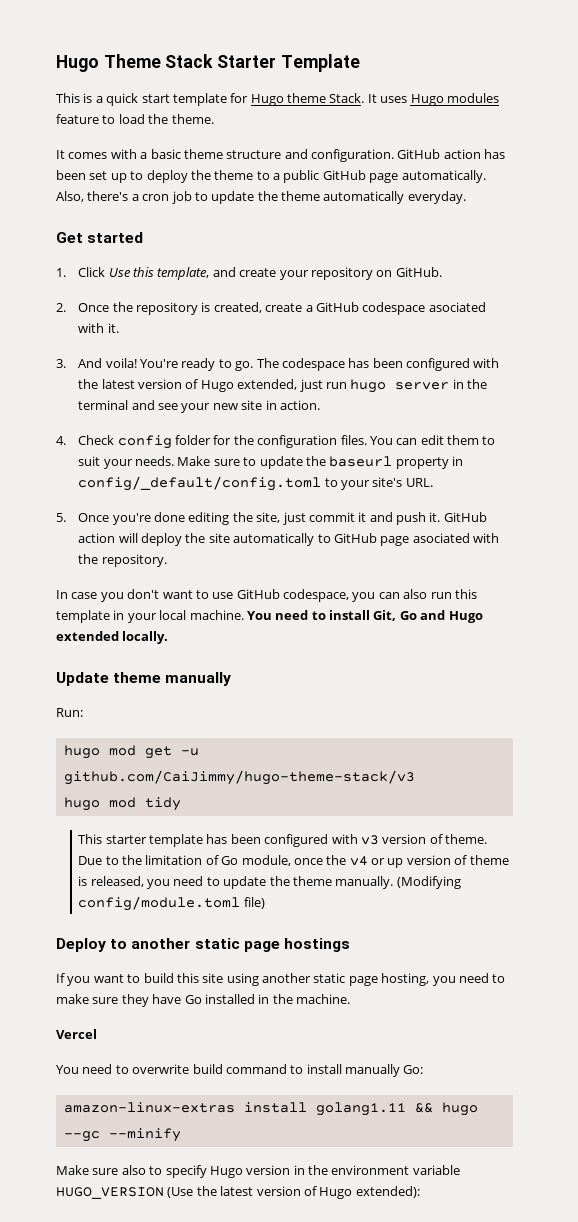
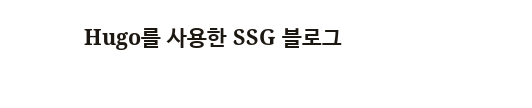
- Hugo Theme Stack Starter Template
- This is a quick start template for Hugo theme Stack. It uses Hugo modules feature to load the theme.
- It comes with a basic theme structure and configuration. GitHub action has been set up to deploy the theme to a public GitHub page automatically. Also, there's a cron job to update the theme automatically everyday.
- Get started
- 1. Click Use this template, and create your repository on GitHub.
- 2. Once the repository is created, create a GitHub codespace asociated with it.
- 3. And voila! You're ready to go. The codespace has been configured with the latest version of Hugo extended, just run hugo server in the terminal and see your new site in action.
- 4. Check config folder for the configuration files. You can edit them to suit your needs. Make sure to update the baseurl property in config/_default/config.toml to your site's URL.
- 5. Once you're done editing the site, just commit it and push it. GitHub action will deploy the site automatically to GitHub page asociated with the repository.
- In case you don't want to use GitHub codespace, you can also run this template in your local machine. You need to install Git, Go and Hugo extended locally.
- Update theme manually
- Run:
- hugo mod get -u github.com/CaiJimmy/hugo-theme-stack/v3
- hugo mod tidy
- This starter template has been configured with v3 version of theme. Due to the limitation of Go module, once the v4 or up version of theme is released, you need to update the theme manually. (Modifying config/module.toml file)
- Deploy to another static page hostings
- If you want to build this site using another static page hosting, you need to make sure they have Go installed in the machine.
- Vercel
- You need to overwrite build command to install manually Go:
- amazon-linux-extras install golang1.11 && hugo --gc --minify
- Make sure also to specify Hugo version in the environment variable HUGO_VERSION (Use the latest version of Hugo extended):
+ Hugo를 사용한 SSG 블로그

